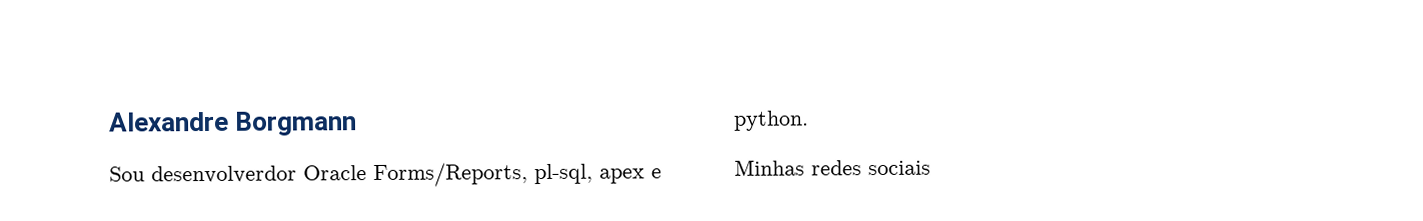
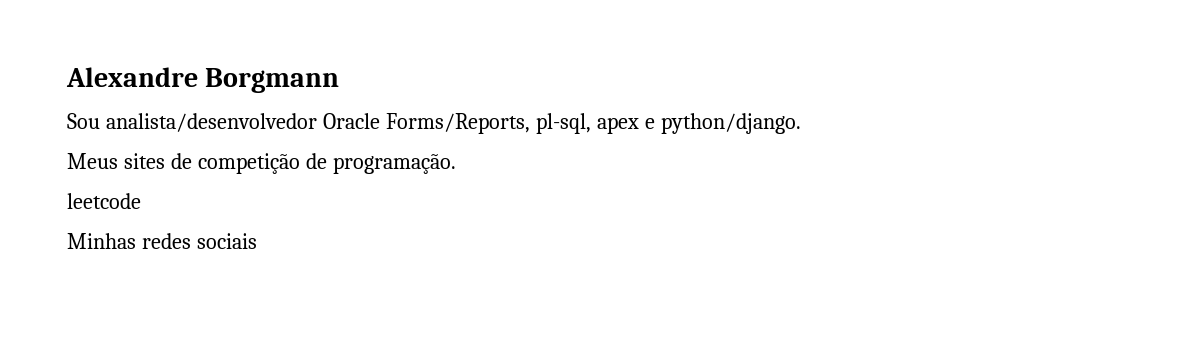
- Sou desenvolverdor Oracle Forms/Reports, pl-sql, apex e python.
+ Sou analista/desenvolvedor Oracle Forms/Reports, pl-sql, apex e python/django.
+ Meus sites de competição de programação.
+ leetcode

